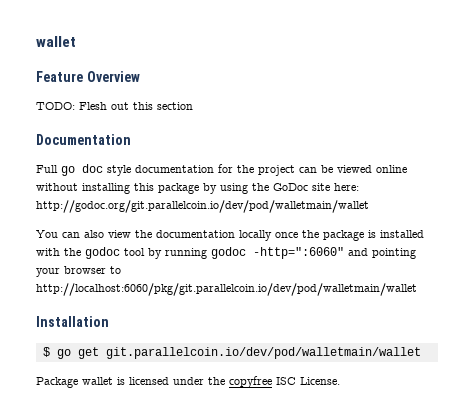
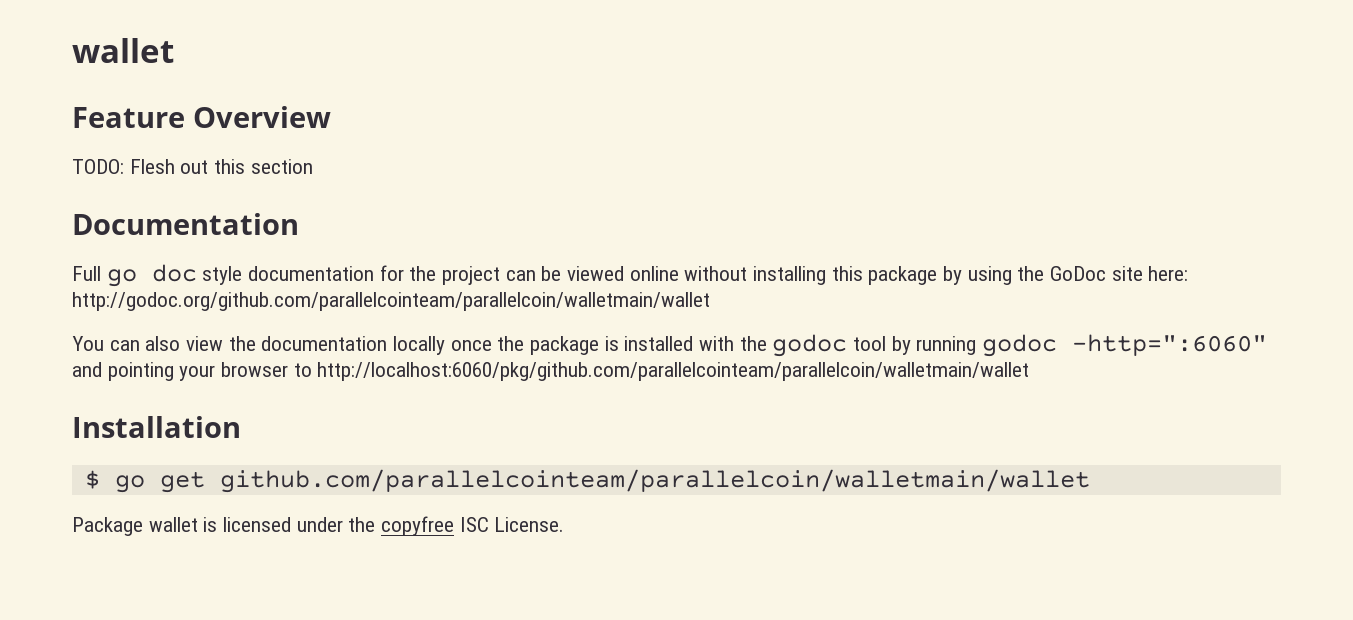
- Full go doc style documentation for the project can be viewed online without installing this package by using the GoDoc site here: http://godoc.org/git.parallelcoin.io/dev/pod/walletmain/wallet
+ Full go doc style documentation for the project can be viewed online without installing this package by using the GoDoc site here: http://godoc.org/github.com/parallelcointeam/parallelcoin/walletmain/wallet
- You can also view the documentation locally once the package is installed with the godoc tool by running godoc -http=":6060" and pointing your browser to http://localhost:6060/pkg/git.parallelcoin.io/dev/pod/walletmain/wallet
+ You can also view the documentation locally once the package is installed with the godoc tool by running godoc -http=":6060" and pointing your browser to http://localhost:6060/pkg/github.com/parallelcointeam/parallelcoin/walletmain/wallet
- $ go get git.parallelcoin.io/dev/pod/walletmain/wallet
+ $ go get github.com/parallelcointeam/parallelcoin/walletmain/wallet

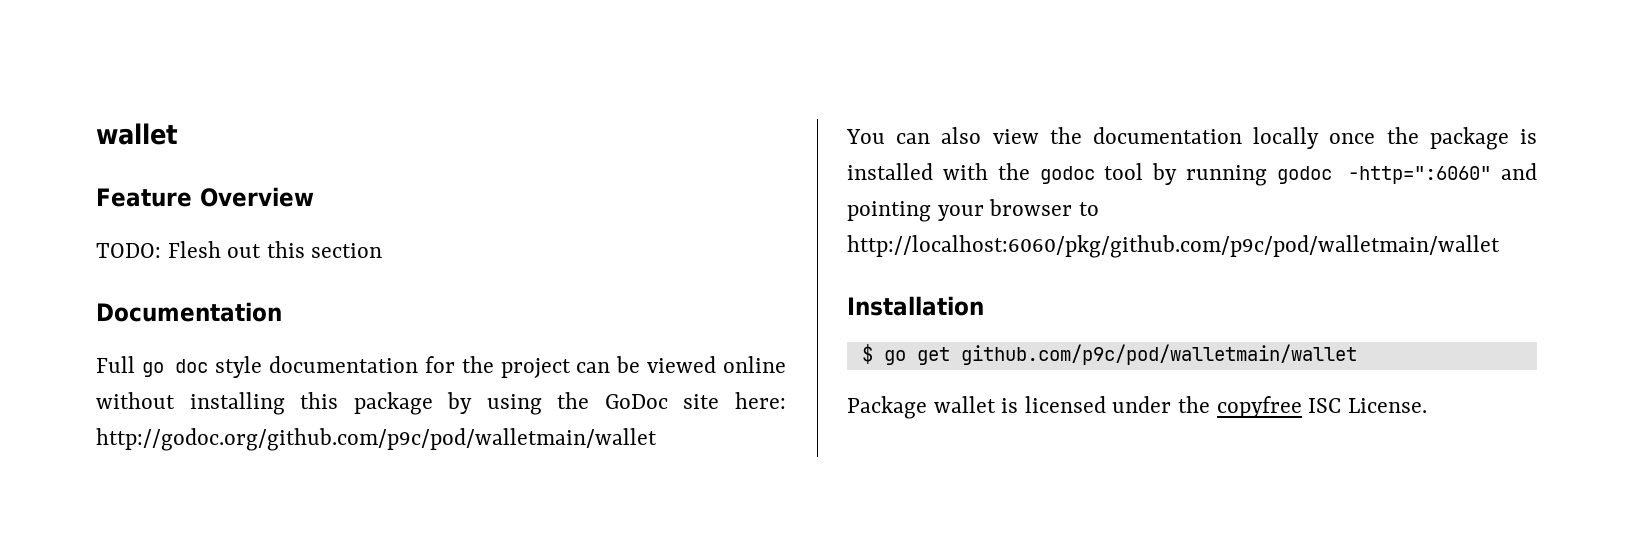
- Full go doc style documentation for the project can be viewed online without installing this package by using the GoDoc site here: http://godoc.org/github.com/parallelcointeam/parallelcoin/walletmain/wallet
+ Full go doc style documentation for the project can be viewed online without installing this package by using the GoDoc site here: http://godoc.org/github.com/p9c/pod/walletmain/wallet
- You can also view the documentation locally once the package is installed with the godoc tool by running godoc -http=":6060" and pointing your browser to http://localhost:6060/pkg/github.com/parallelcointeam/parallelcoin/walletmain/wallet
+ You can also view the documentation locally once the package is installed with the godoc tool by running godoc -http=":6060" and pointing your browser to http://localhost:6060/pkg/github.com/p9c/pod/walletmain/wallet
- $ go get github.com/parallelcointeam/parallelcoin/walletmain/wallet
+ $ go get github.com/p9c/pod/walletmain/wallet

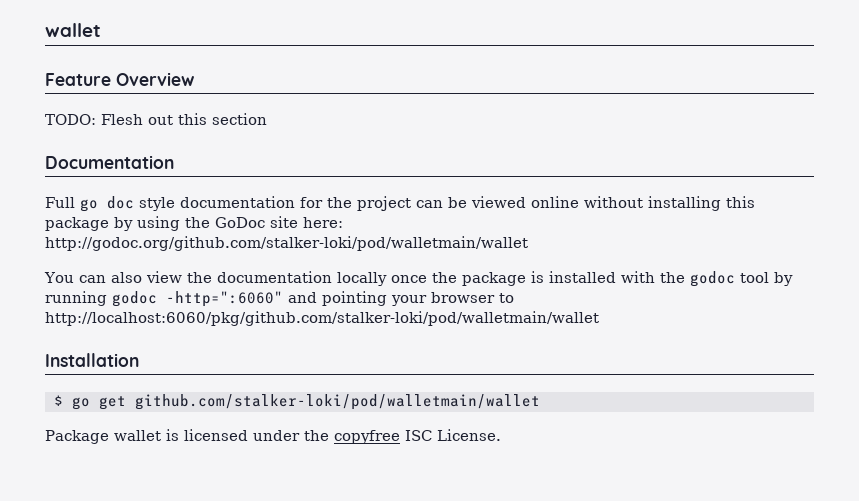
- Full go doc style documentation for the project can be viewed online without installing this package by using the GoDoc site here: http://godoc.org/github.com/p9c/pod/walletmain/wallet
+ Full go doc style documentation for the project can be viewed online without installing this package by using the GoDoc site here: http://godoc.org/github.com/stalker-loki/pod/walletmain/wallet
- You can also view the documentation locally once the package is installed with the godoc tool by running godoc -http=":6060" and pointing your browser to http://localhost:6060/pkg/github.com/p9c/pod/walletmain/wallet
+ You can also view the documentation locally once the package is installed with the godoc tool by running godoc -http=":6060" and pointing your browser to http://localhost:6060/pkg/github.com/stalker-loki/pod/walletmain/wallet
- $ go get github.com/p9c/pod/walletmain/wallet
+ $ go get github.com/stalker-loki/pod/walletmain/wallet

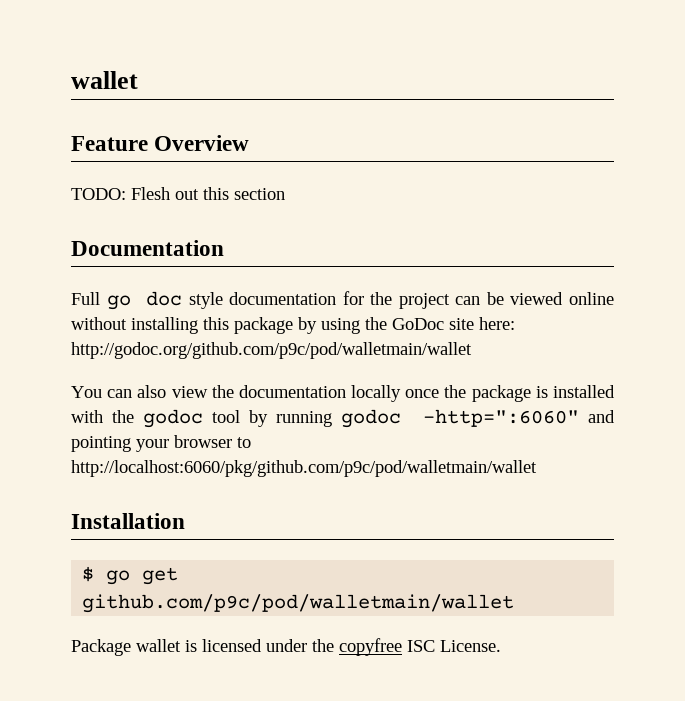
- Full go doc style documentation for the project can be viewed online without installing this package by using the GoDoc site here: http://godoc.org/github.com/stalker-loki/pod/walletmain/wallet
+ Full go doc style documentation for the project can be viewed online without installing this package by using the GoDoc site here: http://godoc.org/github.com/p9c/pod/walletmain/wallet
- You can also view the documentation locally once the package is installed with the godoc tool by running godoc -http=":6060" and pointing your browser to http://localhost:6060/pkg/github.com/stalker-loki/pod/walletmain/wallet
+ You can also view the documentation locally once the package is installed with the godoc tool by running godoc -http=":6060" and pointing your browser to http://localhost:6060/pkg/github.com/p9c/pod/walletmain/wallet
- $ go get github.com/stalker-loki/pod/walletmain/wallet
+ $ go get github.com/p9c/pod/walletmain/wallet

